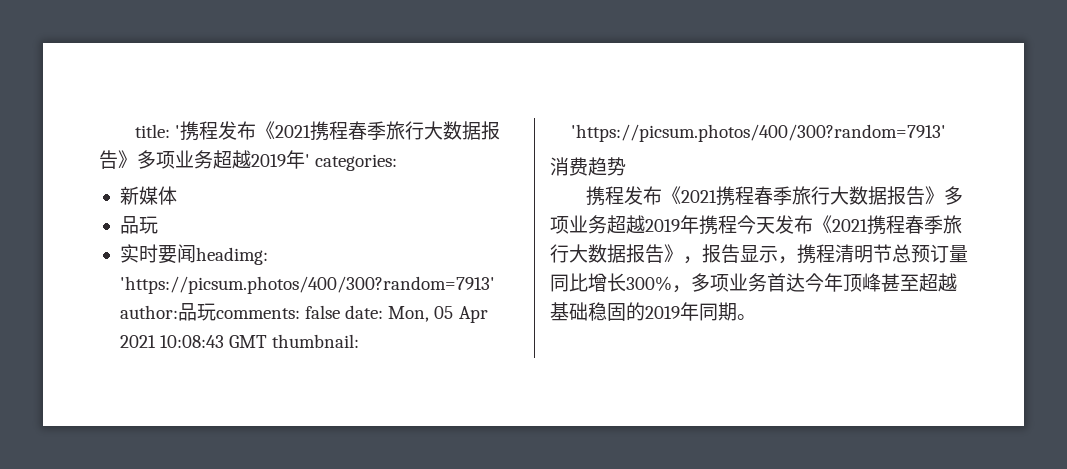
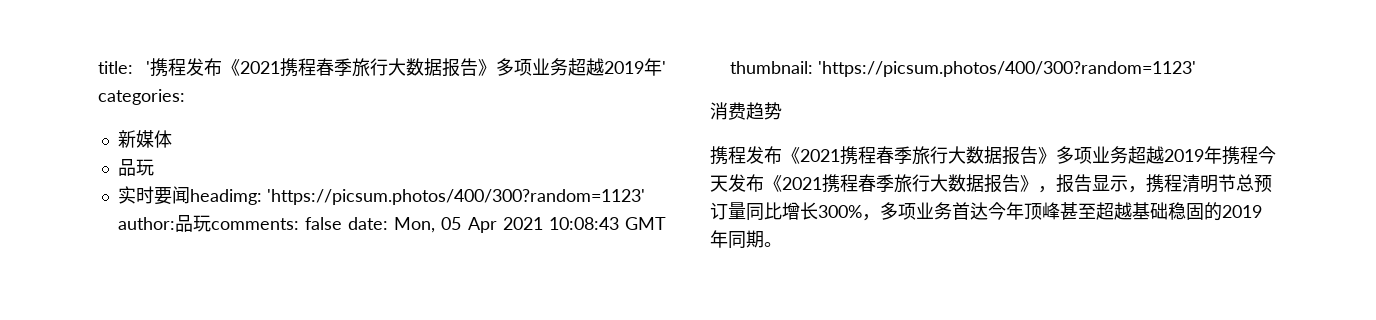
- 实时要闻headimg: 'https://picsum.photos/400/300?random=7913' author:品玩comments: false date: Mon, 05 Apr 2021 10:08:43 GMT thumbnail: 'https://picsum.photos/400/300?random=7913'
+ 实时要闻headimg: 'https://picsum.photos/400/300?random=1123' author:品玩comments: false date: Mon, 05 Apr 2021 10:08:43 GMT thumbnail: 'https://picsum.photos/400/300?random=1123'

